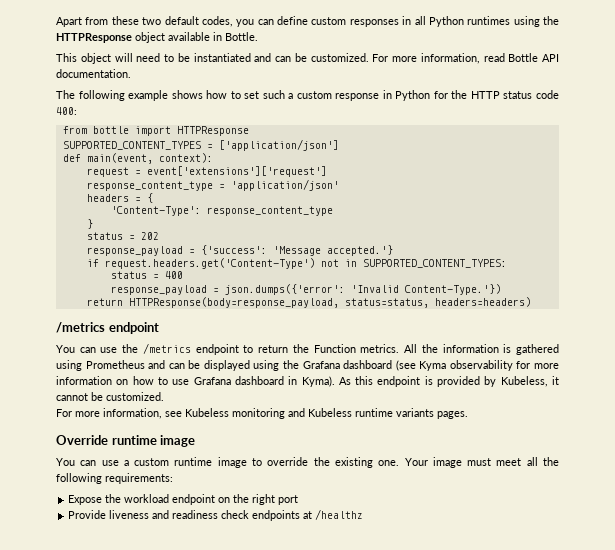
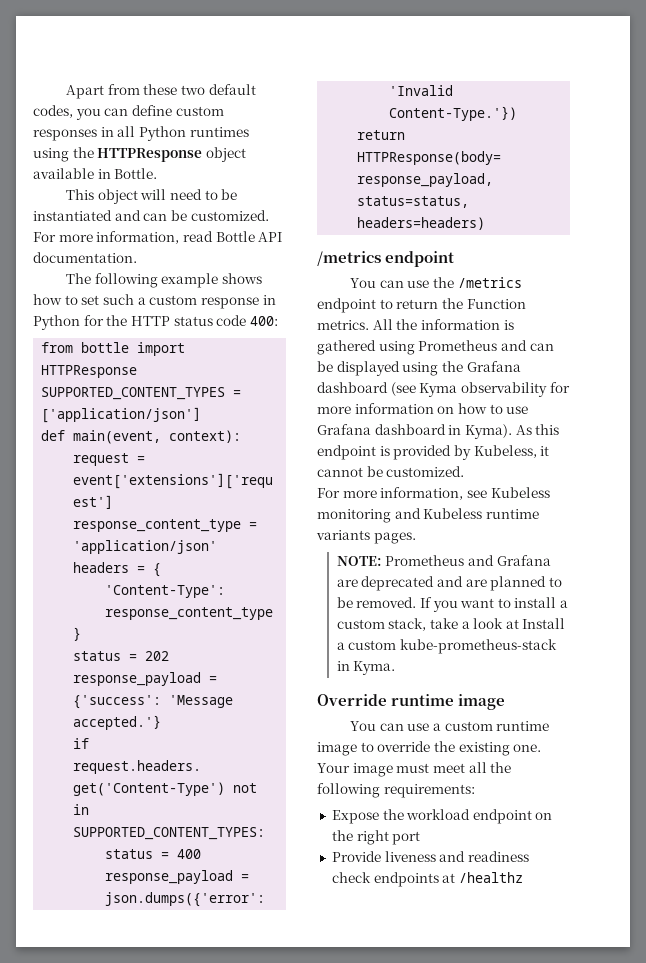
+ NOTE: Prometheus and Grafana are deprecated and are planned to be removed. If you want to install a custom stack, take a look at Install a custom kube-prometheus-stack in Kyma.

